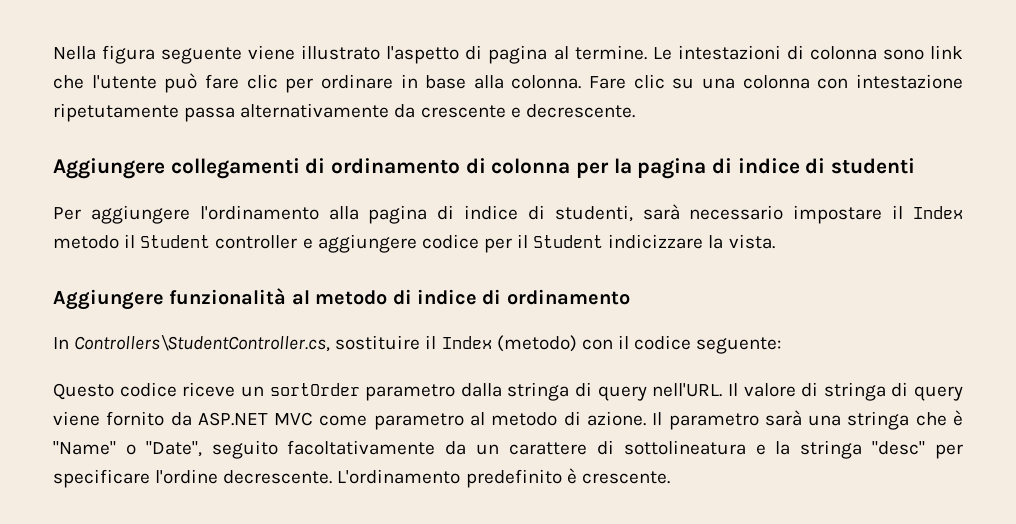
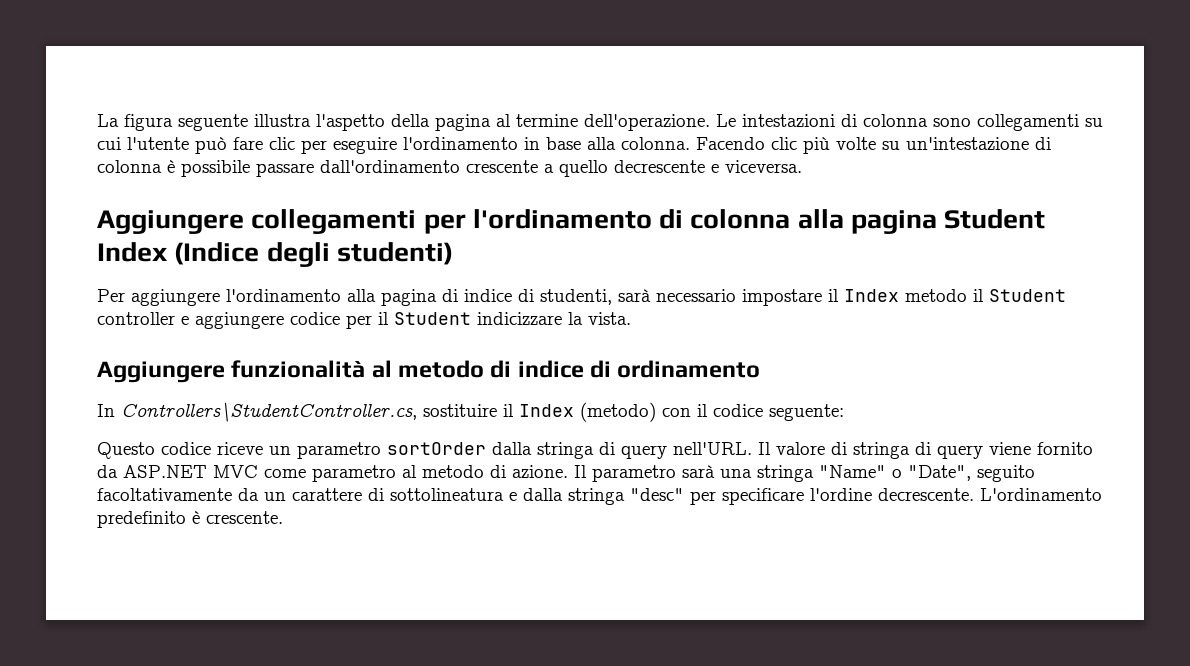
- Nella figura seguente viene illustrato l'aspetto di pagina al termine.
+ La figura seguente illustra l'aspetto della pagina al termine dell'operazione.
- Le intestazioni di colonna sono link che l'utente può fare clic per ordinare in base alla colonna.
+ Le intestazioni di colonna sono collegamenti su cui l'utente può fare clic per eseguire l'ordinamento in base alla colonna.
- Fare clic su una colonna con intestazione ripetutamente passa alternativamente da crescente e decrescente.
- Aggiungere collegamenti di ordinamento di colonna per la pagina di indice di studenti
+ Facendo clic più volte su un'intestazione di colonna è possibile passare dall'ordinamento crescente a quello decrescente e viceversa.
+ Aggiungere collegamenti per l'ordinamento di colonna alla pagina Student Index (Indice degli studenti)
- Questo codice riceve un sortOrder parametro dalla stringa di query nell'URL.
+ Questo codice riceve un parametro sortOrder dalla stringa di query nell'URL.
- Il parametro sarà una stringa che è "Name" o "Date", seguito facoltativamente da un carattere di sottolineatura e la stringa "desc" per specificare l'ordine decrescente.
+ Il parametro sarà una stringa "Name" o "Date", seguito facoltativamente da un carattere di sottolineatura e dalla stringa "desc" per specificare l'ordine decrescente.

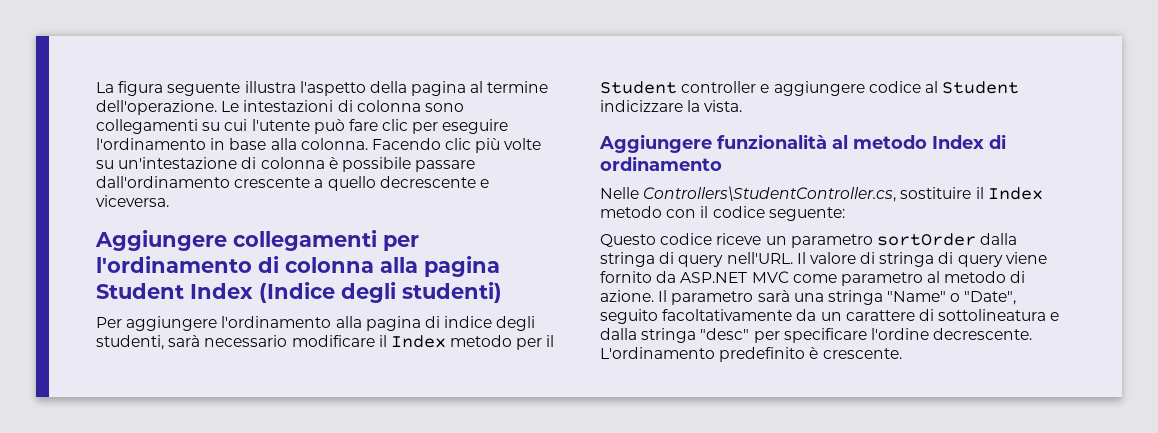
- Per aggiungere l'ordinamento alla pagina di indice di studenti, sarà necessario impostare il Index metodo il Student controller e aggiungere codice per il Student indicizzare la vista.
+ Per aggiungere l'ordinamento alla pagina di indice degli studenti, sarà necessario modificare il Index metodo per il Student controller e aggiungere codice al Student indicizzare la vista.
- Aggiungere funzionalità al metodo di indice di ordinamento
+ Aggiungere funzionalità al metodo Index di ordinamento
- In Controllers\StudentController.cs, sostituire il Index (metodo) con il codice seguente:
+ Nelle Controllers\StudentController.cs, sostituire il Index metodo con il codice seguente:

